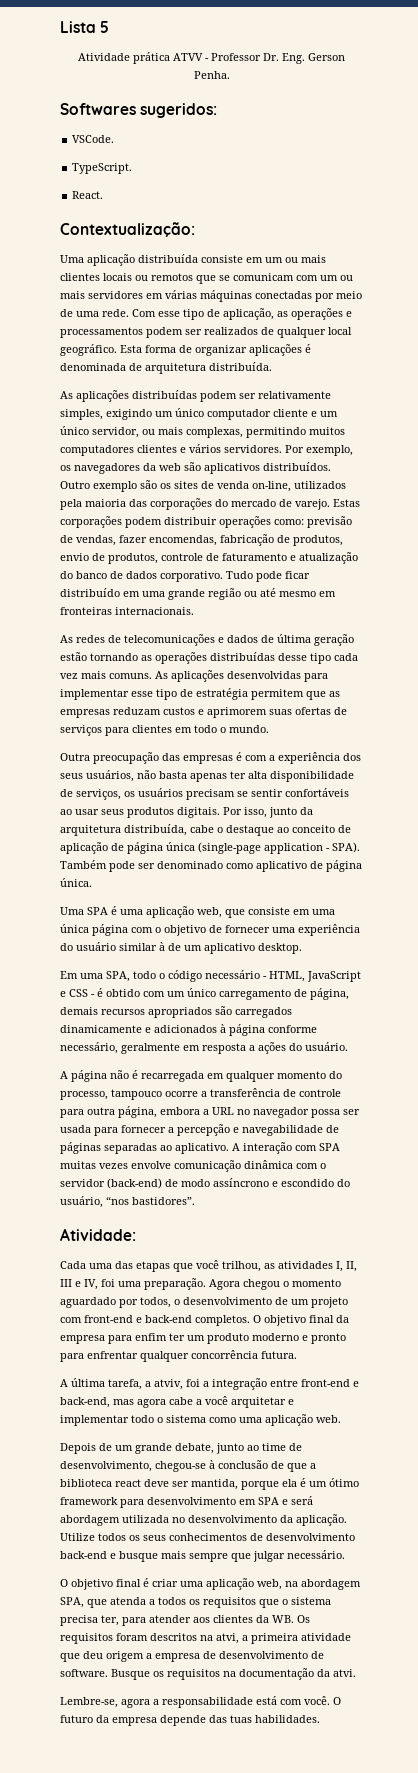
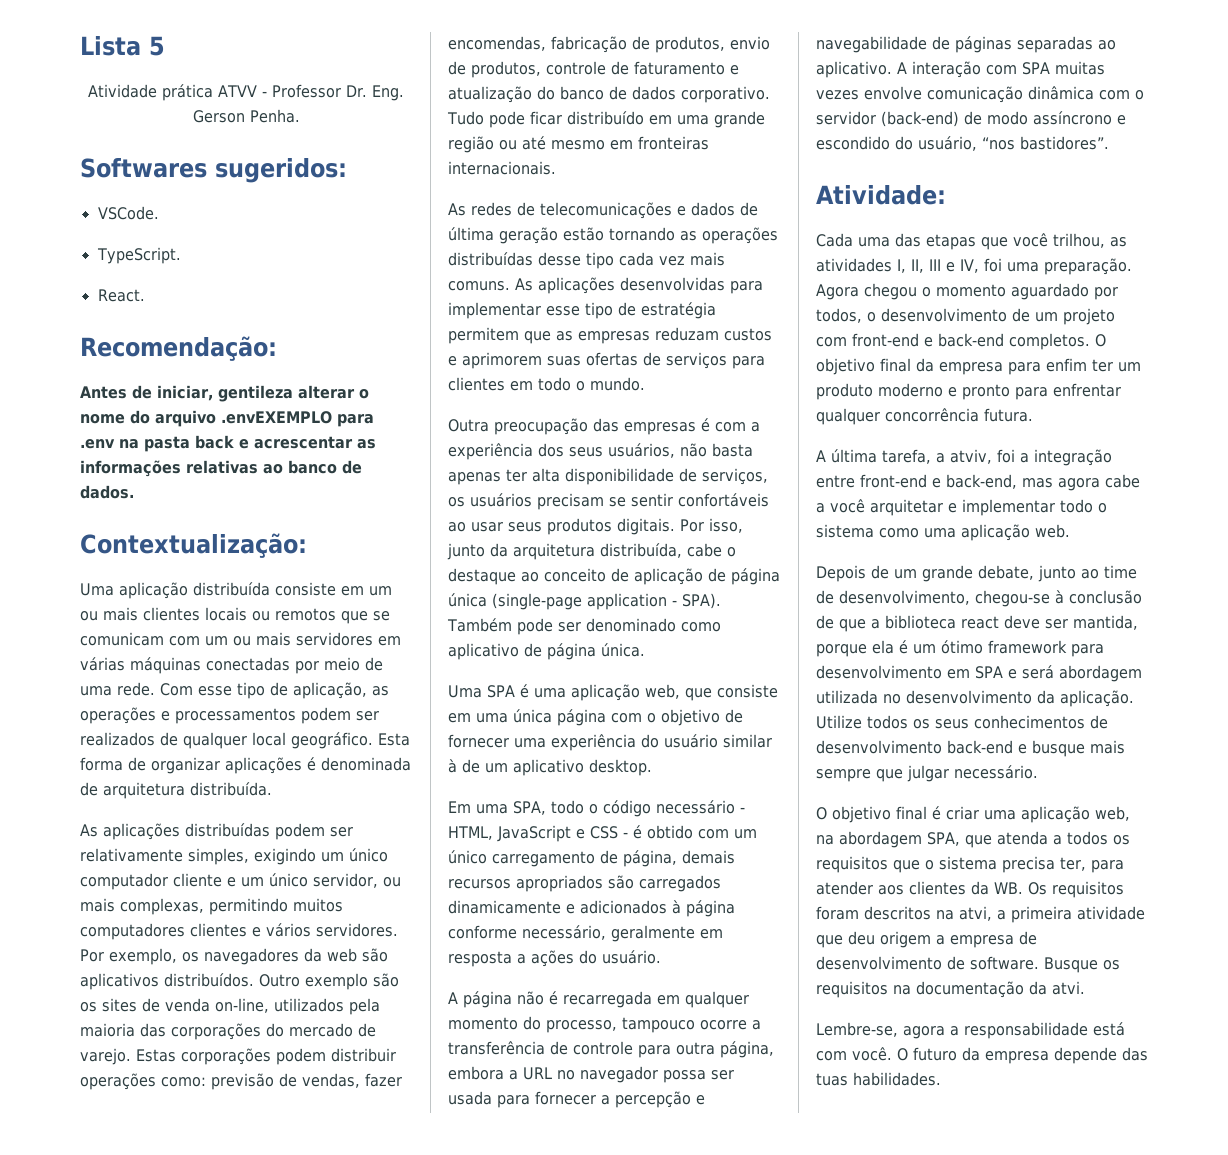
+ Recomendação:
+ Antes de iniciar, gentileza alterar o nome do arquivo .envEXEMPLO para .env na pasta back e acrescentar as informações relativas ao banco de dados.

